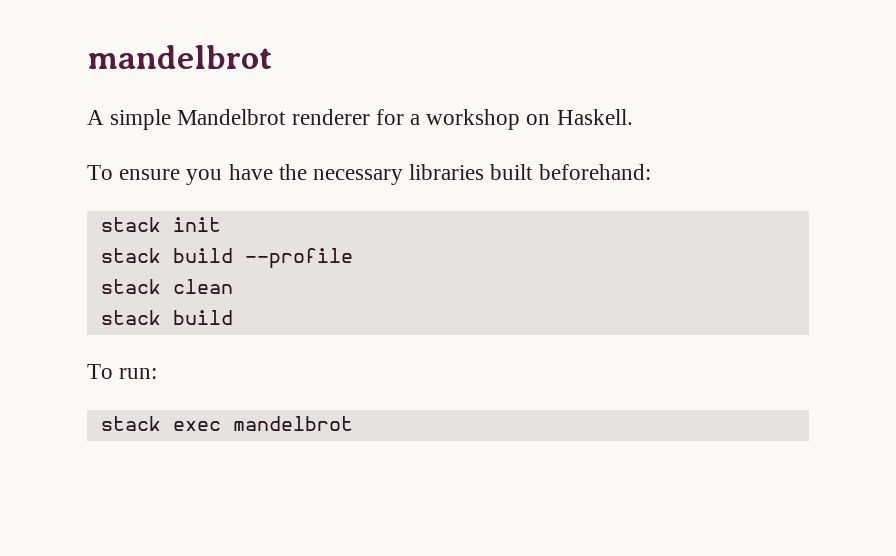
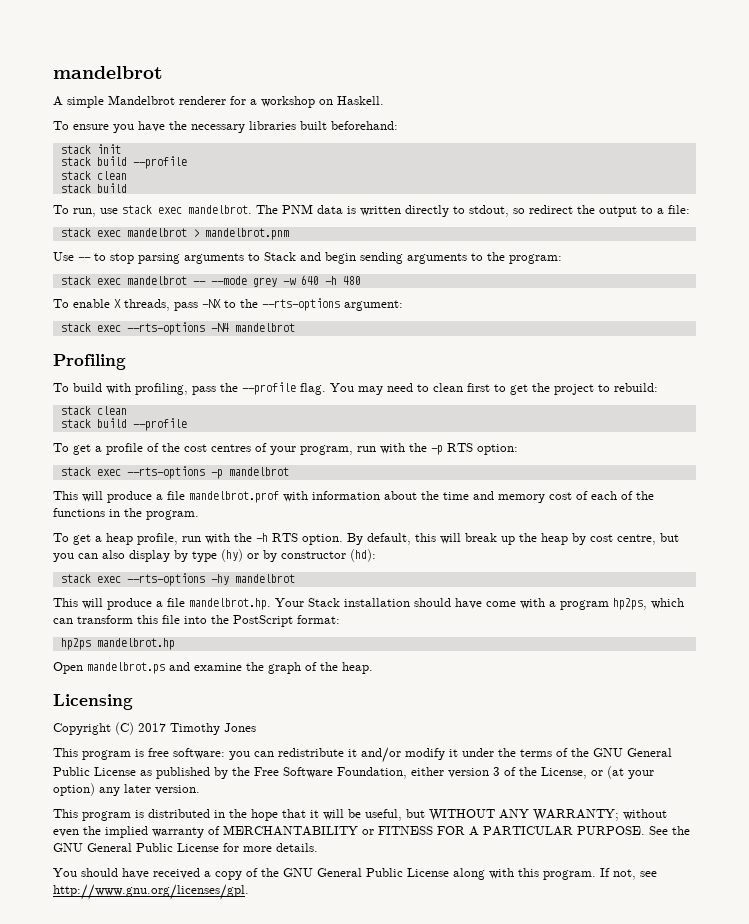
- To run:
- stack exec mandelbrot
+ To run, use stack exec mandelbrot. The PNM data is written directly to stdout, so redirect the output to a file:
+ stack exec mandelbrot > mandelbrot.pnm
+ Use -- to stop parsing arguments to Stack and begin sending arguments to the program:
+ stack exec mandelbrot -- --mode grey -w 640 -h 480
+ To enable X threads, pass -NX to the --rts-options argument:
+ stack exec --rts-options -N4 mandelbrot
+ Profiling
+ To build with profiling, pass the --profile flag. You may need to clean first to get the project to rebuild:
+ stack clean
+ stack build --profile
+ To get a profile of the cost centres of your program, run with the -p RTS option:
+ stack exec --rts-options -p mandelbrot
+ This will produce a file mandelbrot.prof with information about the time and memory cost of each of the functions in the program.
+ To get a heap profile, run with the -h RTS option. By default, this will break up the heap by cost centre, but you can also display by type (hy) or by constructor (hd):
+ stack exec --rts-options -hy mandelbrot
+ This will produce a file mandelbrot.hp. Your Stack installation should have come with a program hp2ps, which can transform this file into the PostScript format:
+ hp2ps mandelbrot.hp
+ Open mandelbrot.ps and examine the graph of the heap.
+ Licensing
+ Copyright (C) 2017 Timothy Jones
+ This program is free software: you can redistribute it and/or modify it under the terms of the GNU General Public License as published by the Free Software Foundation, either version 3 of the License, or (at your option) any later version.
+ This program is distributed in the hope that it will be useful, but WITHOUT ANY WARRANTY; without even the implied warranty of MERCHANTABILITY or FITNESS FOR A PARTICULAR PURPOSE. See the GNU General Public License for more details.
+ You should have received a copy of the GNU General Public License along with this program. If not, see http://www.gnu.org/licenses/gpl.

